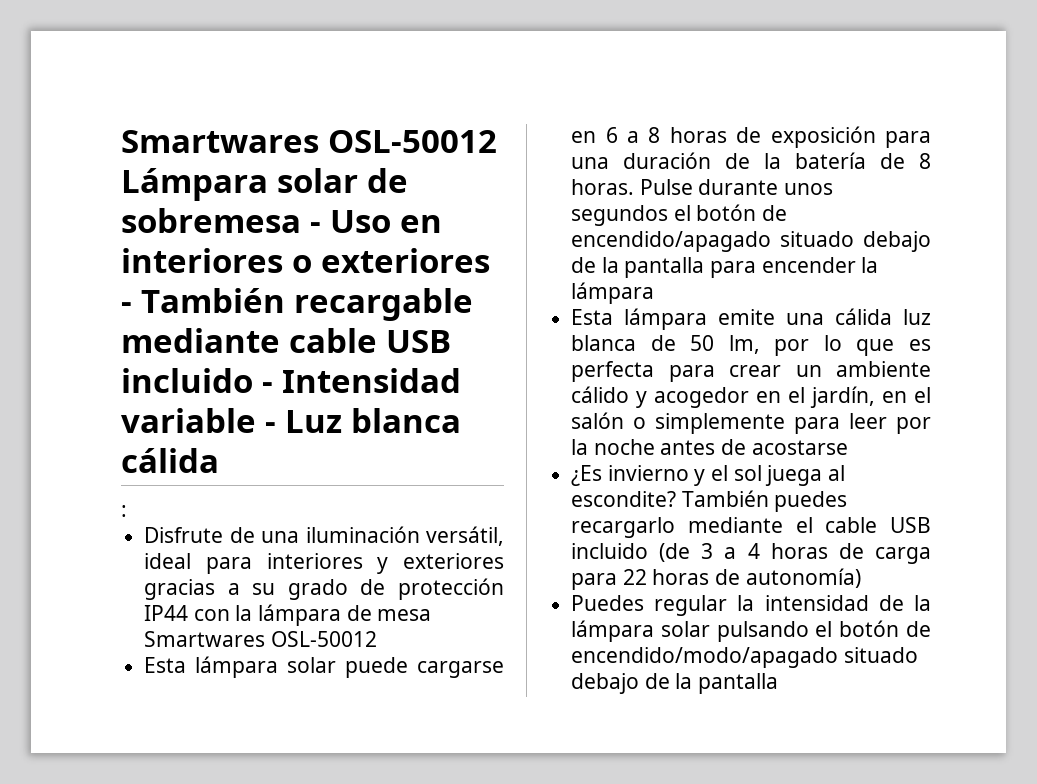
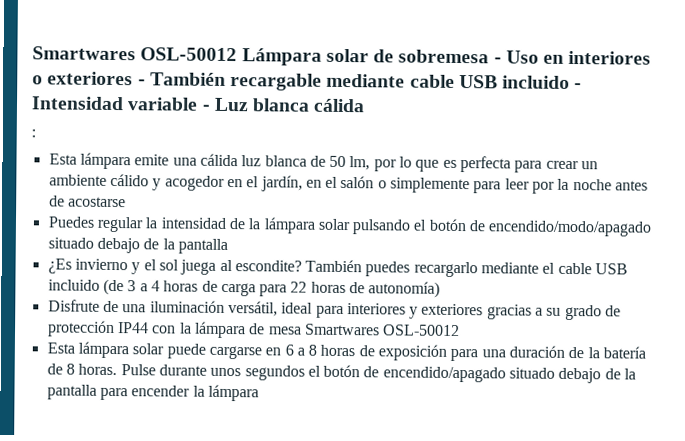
+ Esta lámpara emite una cálida luz blanca de 50 lm, por lo que es perfecta para crear un ambiente cálido y acogedor en el jardín, en el salón o simplemente para leer por la noche antes de acostarse
+ Puedes regular la intensidad de la lámpara solar pulsando el botón de encendido/modo/apagado situado debajo de la pantalla
+ ¿Es invierno y el sol juega al escondite? También puedes recargarlo mediante el cable USB incluido (de 3 a 4 horas de carga para 22 horas de autonomía)
- Esta lámpara emite una cálida luz blanca de 50 lm, por lo que es perfecta para crear un ambiente cálido y acogedor en el jardín, en el salón o simplemente para leer por la noche antes de acostarse
- ¿Es invierno y el sol juega al escondite? También puedes recargarlo mediante el cable USB incluido (de 3 a 4 horas de carga para 22 horas de autonomía)
- Puedes regular la intensidad de la lámpara solar pulsando el botón de encendido/modo/apagado situado debajo de la pantalla

